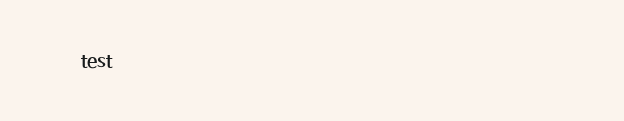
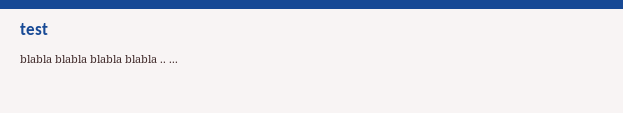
+ blabla blabla blabla blabla .. ...

